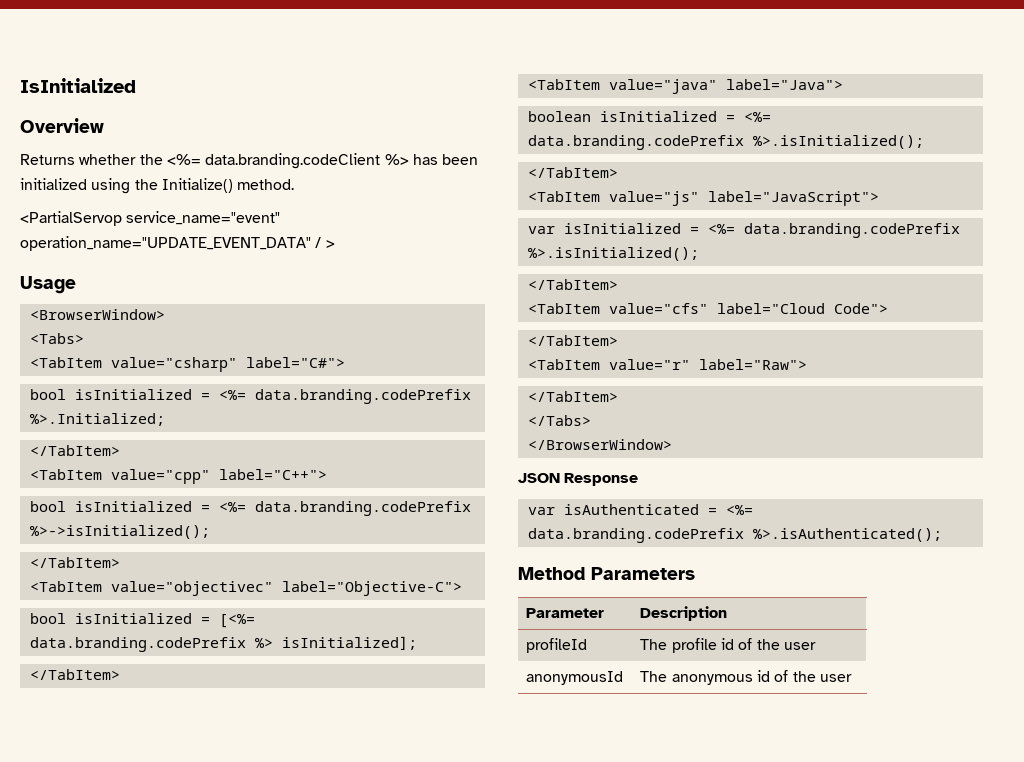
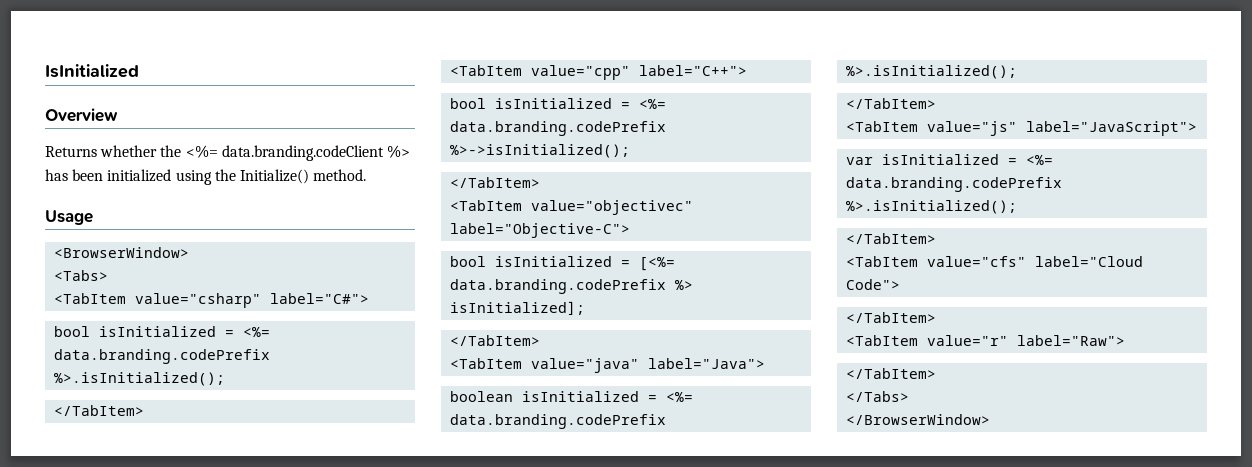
- <PartialServop service_name="event" operation_name="UPDATE_EVENT_DATA" / >
- bool isInitialized = <%= data.branding.codePrefix %>.Initialized;
+ bool isInitialized = <%= data.branding.codePrefix %>.isInitialized();
- JSON Response
- var isAuthenticated = <%= data.branding.codePrefix %>.isAuthenticated();
- Method Parameters
- Parameter | Description
- profileId | The profile id of the user
- anonymousId | The anonymous id of the user

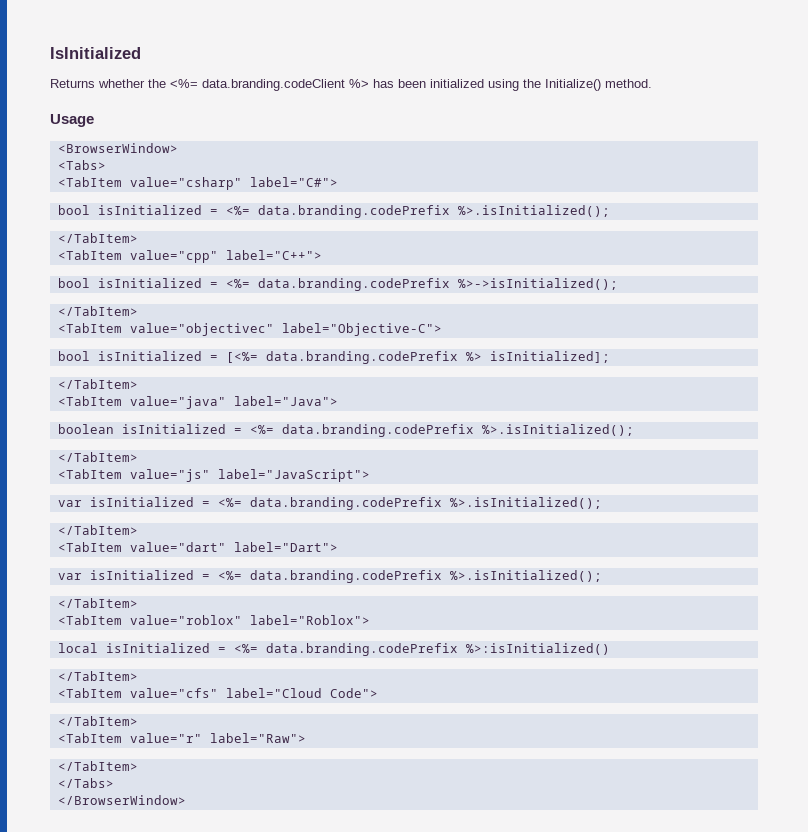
- Overview
+ <TabItem value="dart" label="Dart">
+ var isInitialized = <%= data.branding.codePrefix %>.isInitialized();
+ </TabItem>
+ <TabItem value="roblox" label="Roblox">
+ local isInitialized = <%= data.branding.codePrefix %>:isInitialized()
+ </TabItem>

